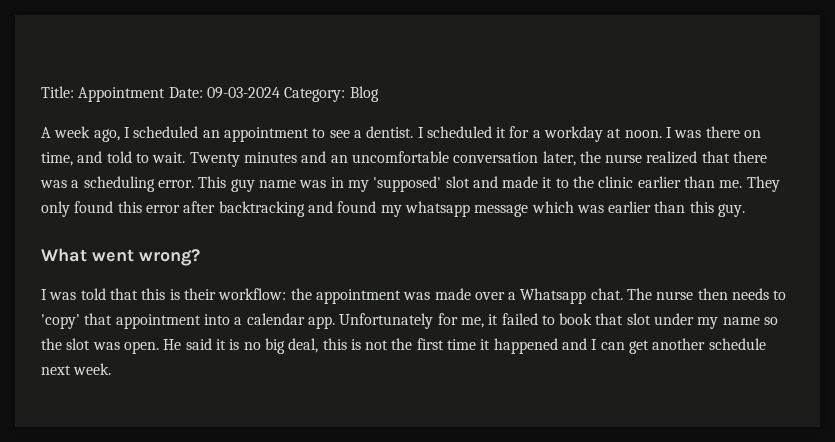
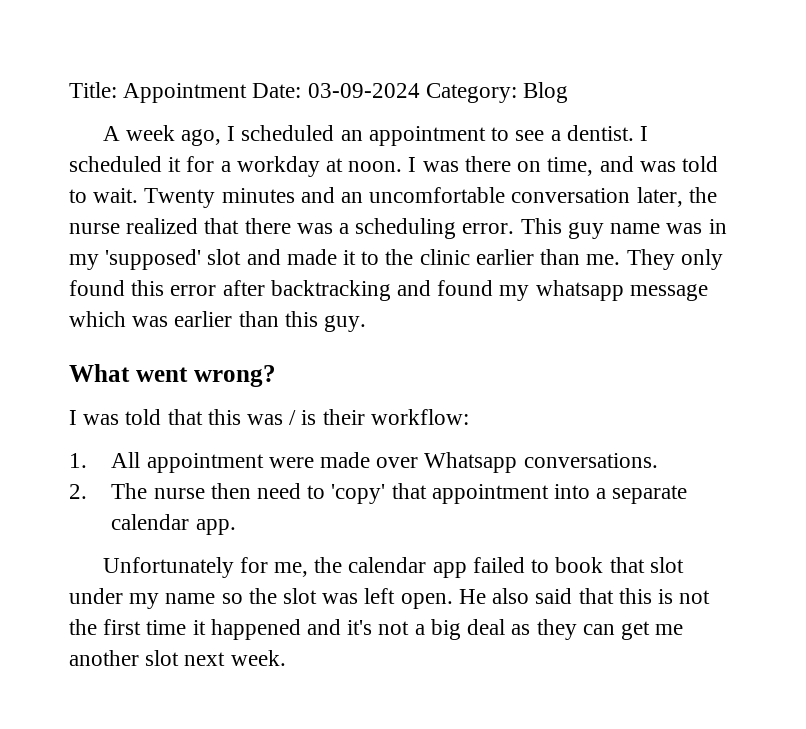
- Title: Appointment Date: 09-03-2024 Category: Blog
+ Title: Appointment Date: 03-09-2024 Category: Blog
- I was there on time, and told to wait.
+ I was there on time, and was told to wait.
- I was told that this is their workflow: the appointment was made over a Whatsapp chat. The nurse then needs to 'copy' that appointment into a calendar app. Unfortunately for me, it failed to book that slot under my name so the slot was open.
+ I was told that this was / is their workflow:
+ 1. All appointment were made over Whatsapp conversations.
+ 2. The nurse then need to 'copy' that appointment into a separate calendar app.
+ Unfortunately for me, the calendar app failed to book that slot under my name so the slot was left open.
- He said it is no big deal, this is not the first time it happened and I can get another schedule next week.
+ He also said that this is not the first time it happened and it's not a big deal as they can get me another slot next week.

